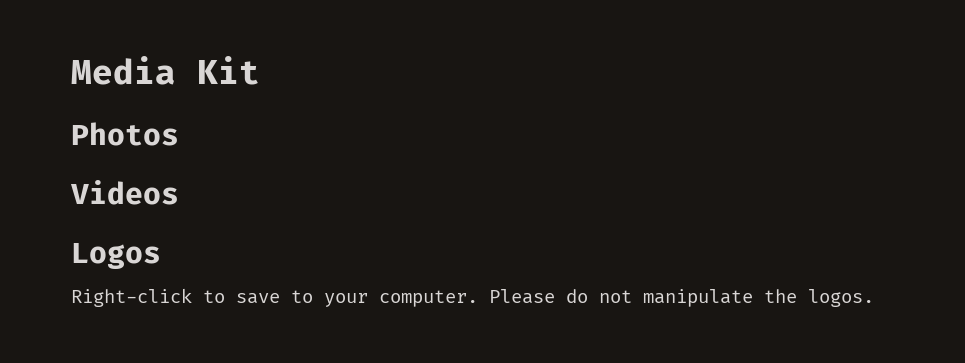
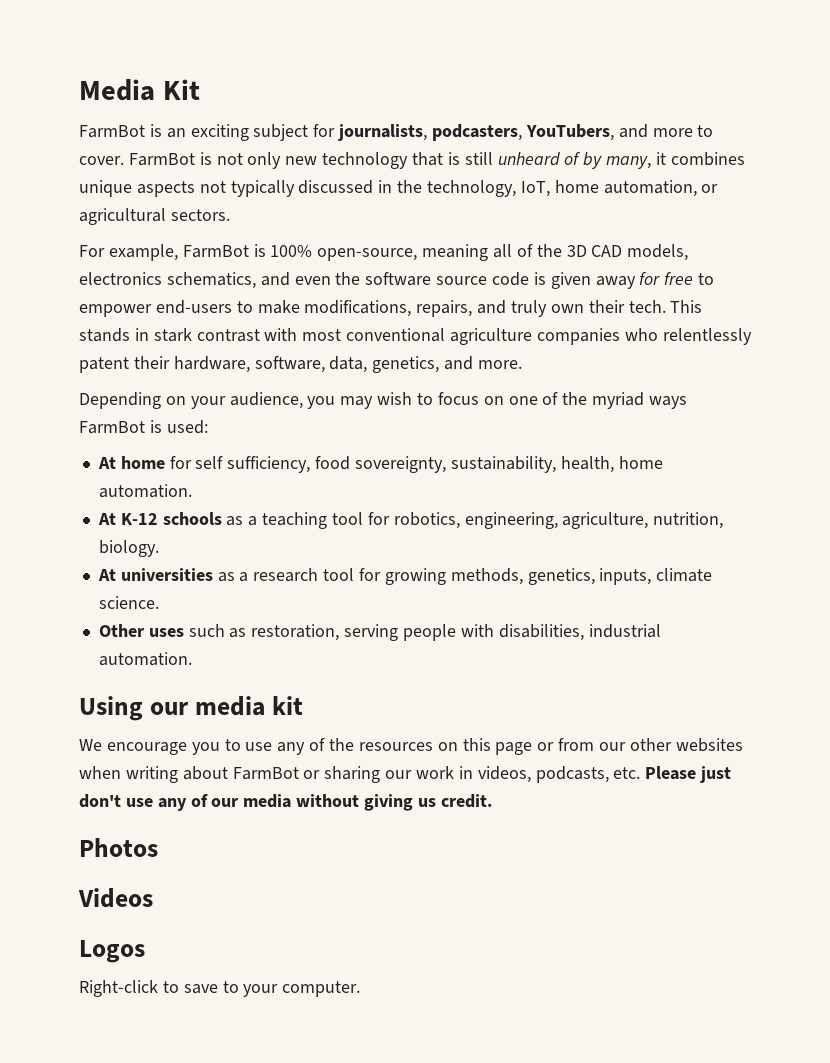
+ FarmBot is an exciting subject for journalists, podcasters, YouTubers, and more to cover. FarmBot is not only new technology that is still unheard of by many, it combines unique aspects not typically discussed in the technology, IoT, home automation, or agricultural sectors.
+ For example, FarmBot is 100% open-source, meaning all of the 3D CAD models, electronics schematics, and even the software source code is given away for free to empower end-users to make modifications, repairs, and truly own their tech. This stands in stark contrast with most conventional agriculture companies who relentlessly patent their hardware, software, data, genetics, and more.
+ Depending on your audience, you may wish to focus on one of the myriad ways FarmBot is used:
+ At home for self sufficiency, food sovereignty, sustainability, health, home automation.
+ At K-12 schools as a teaching tool for robotics, engineering, agriculture, nutrition, biology.
+ At universities as a research tool for growing methods, genetics, inputs, climate science.
+ Other uses such as restoration, serving people with disabilities, industrial automation.
+ Using our media kit
+ We encourage you to use any of the resources on this page or from our other websites when writing about FarmBot or sharing our work in videos, podcasts, etc. Please just don't use any of our media without giving us credit.
- Please do not manipulate the logos.

